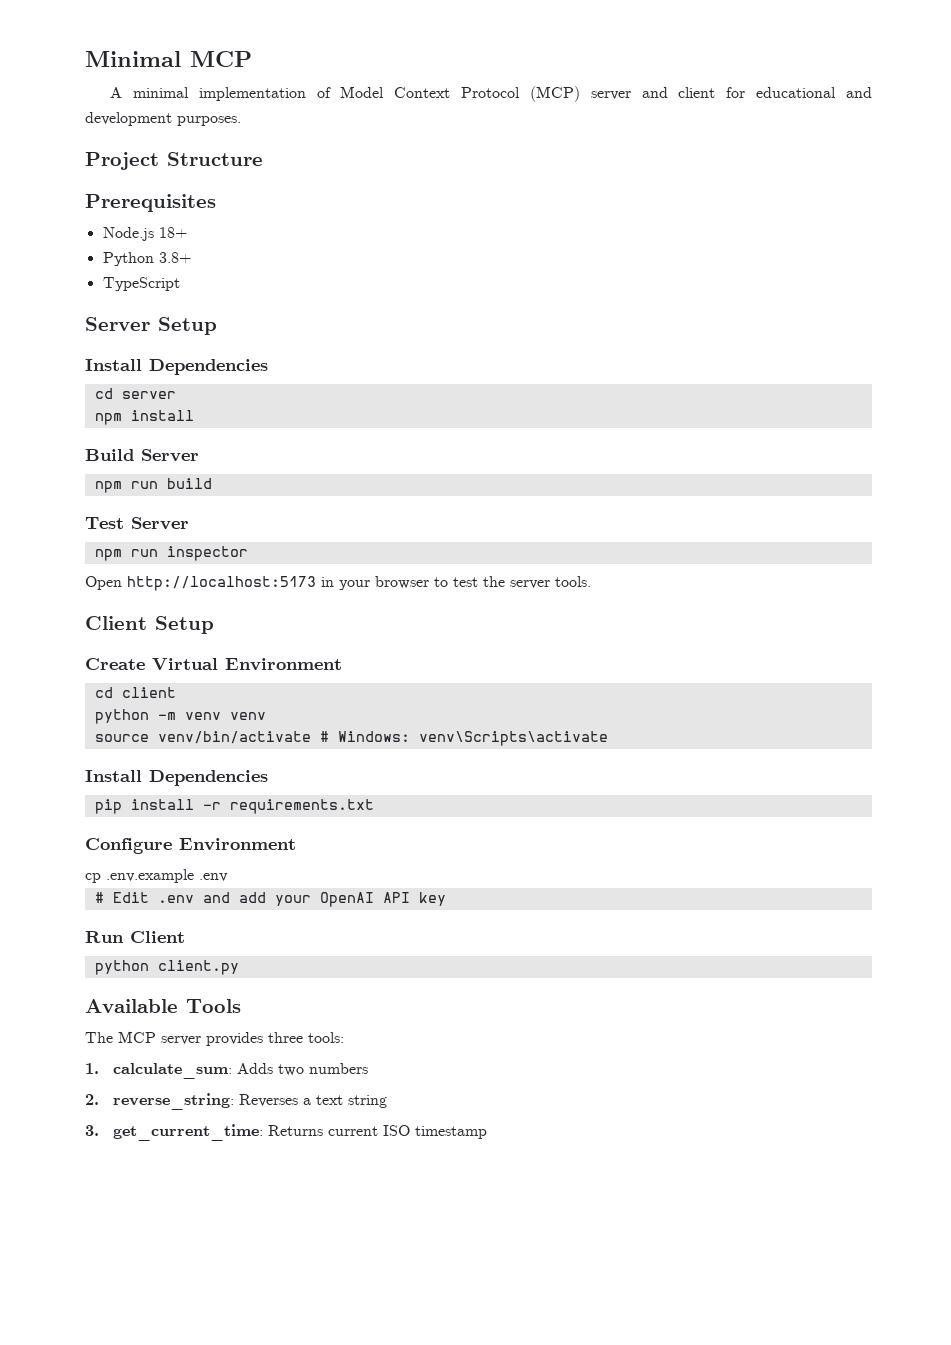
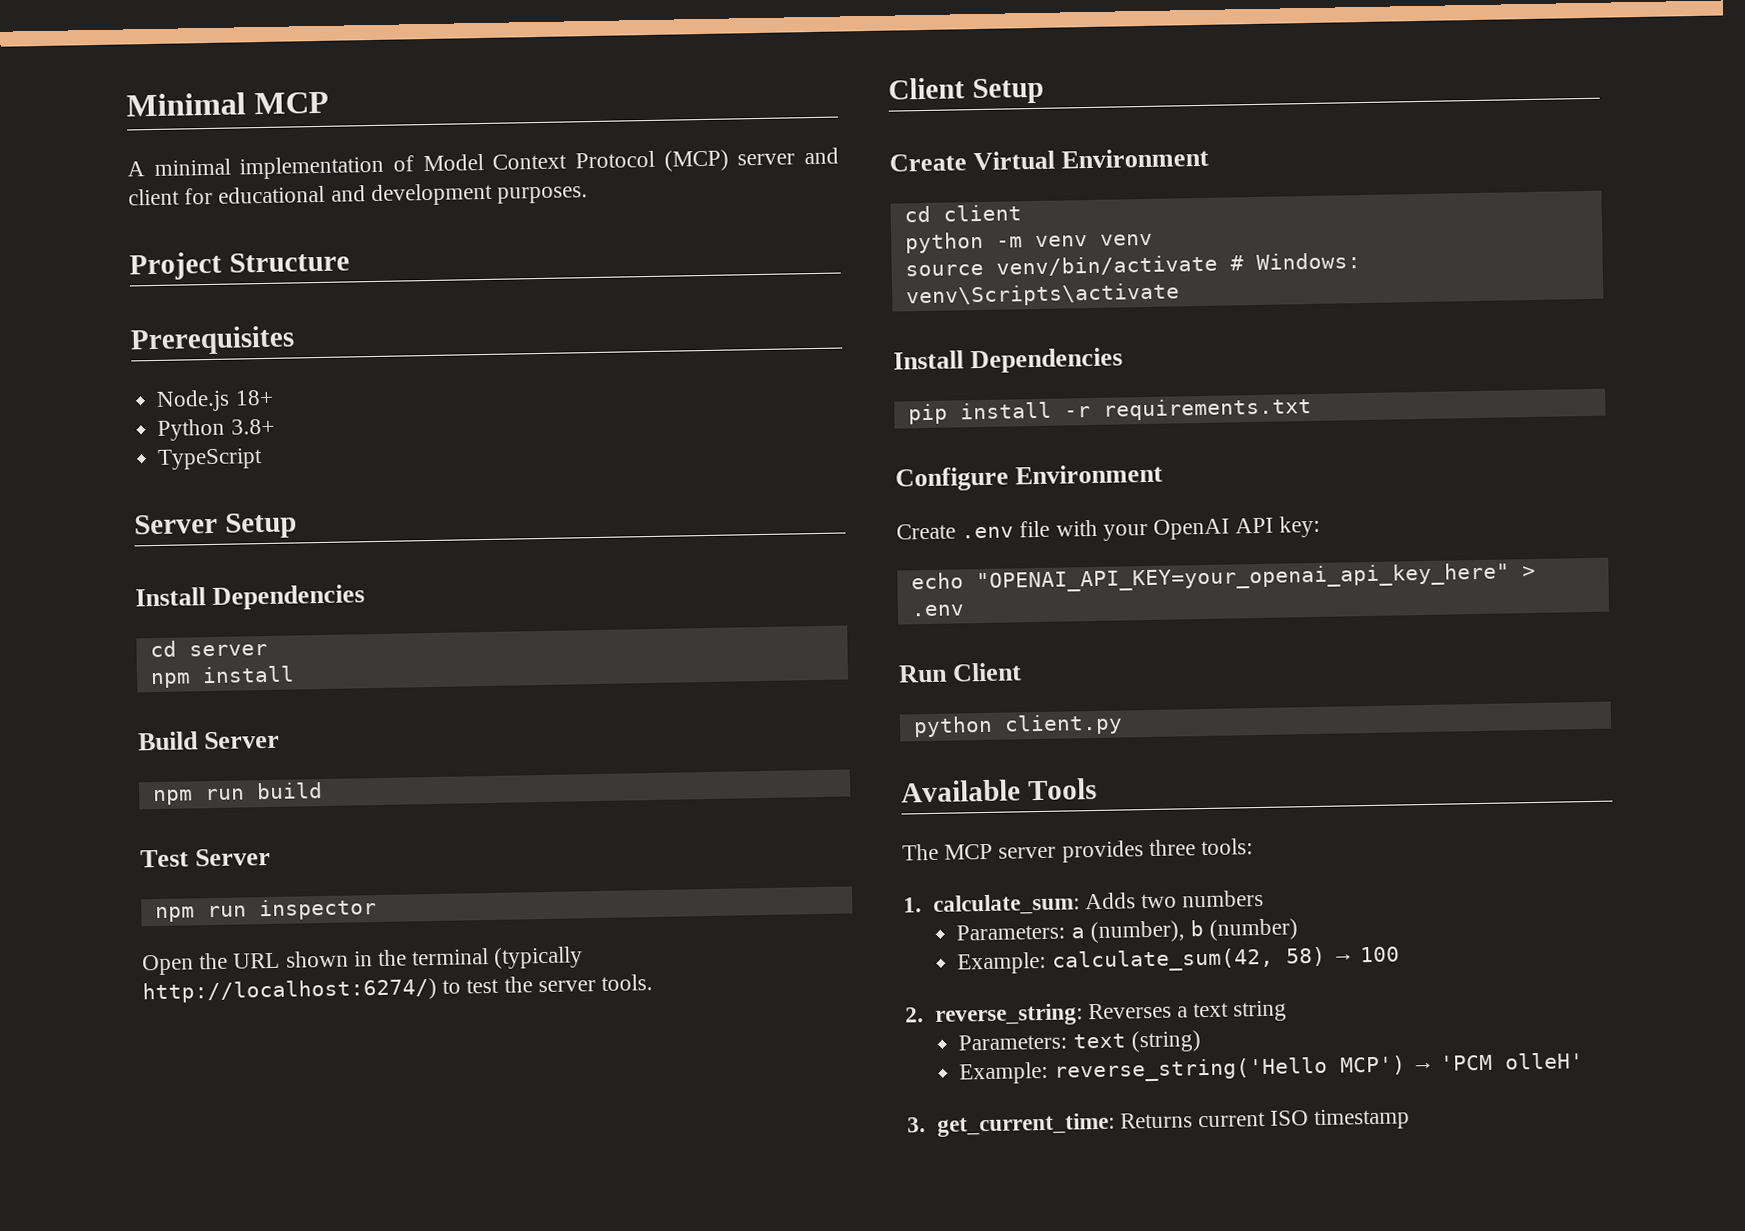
- Open http://localhost:5173 in your browser to test the server tools.
+ Open the URL shown in the terminal (typically http://localhost:6274/) to test the server tools.
- cp .env.example .env
- # Edit .env and add your OpenAI API key
+ Create .env file with your OpenAI API key:
+ echo "OPENAI_API_KEY=your_openai_api_key_here" > .env
+ Parameters: a (number), b (number)
+ Example: calculate_sum(42, 58) → 100
+ Parameters: text (string)
+ Example: reverse_string('Hello MCP') → 'PCM olleH'

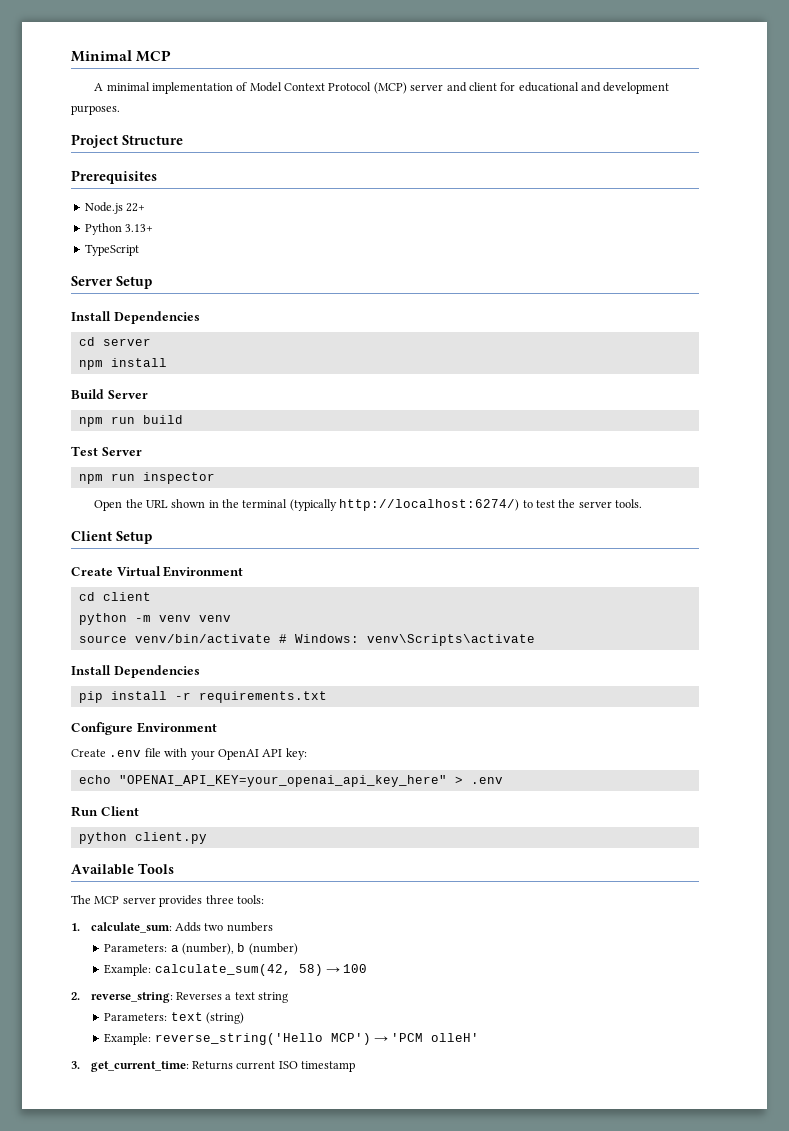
- Node.js 18+
+ Node.js 22+
- Python 3.8+
+ Python 3.13+

